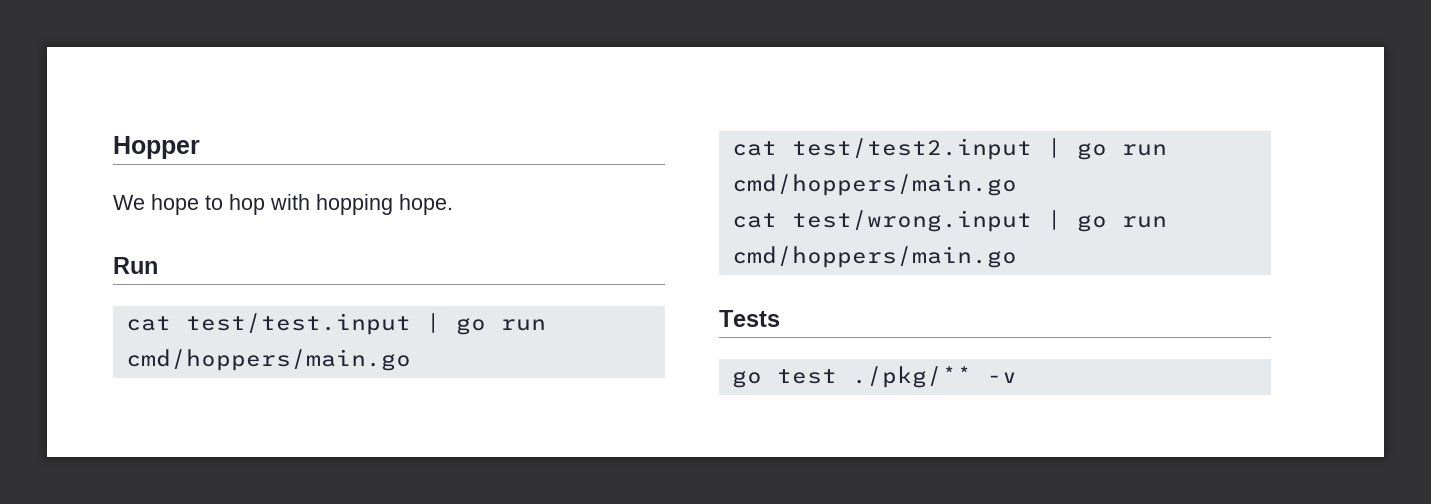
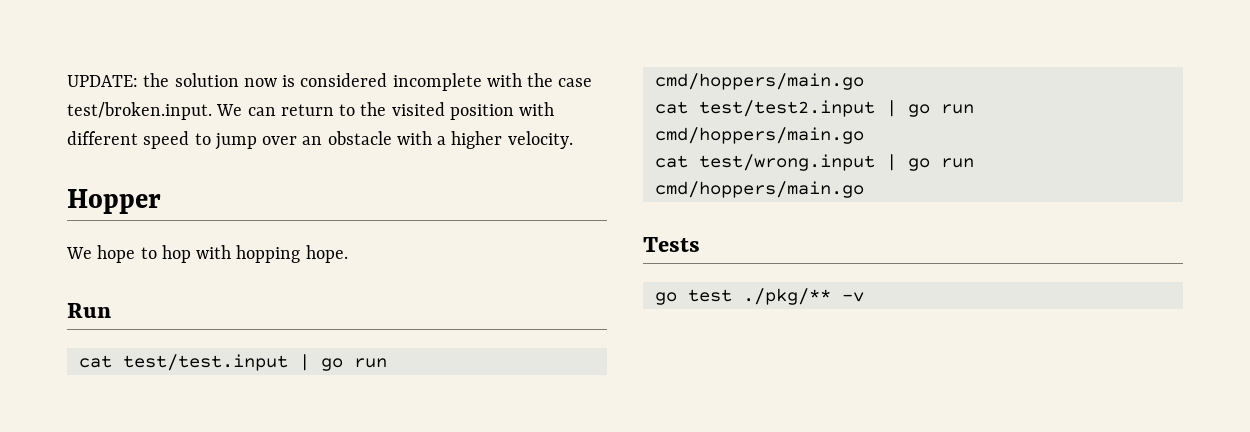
+ UPDATE: the solution now is considered incomplete with the case test/broken.input. We can return to the visited position with different speed to jump over an obstacle with a higher velocity.

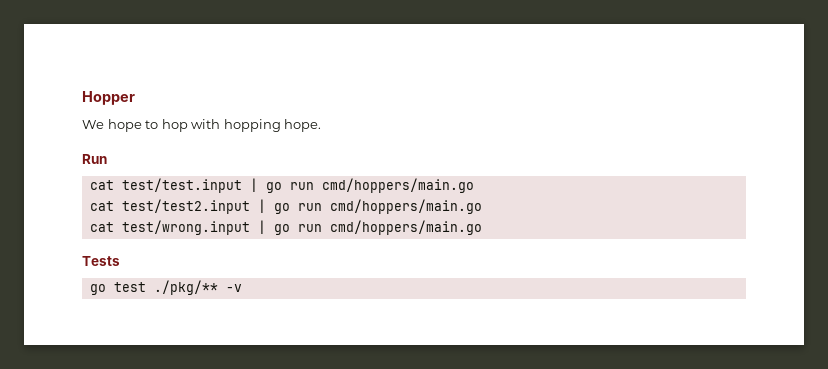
- UPDATE: the solution now is considered incomplete with the case test/broken.input. We can return to the visited position with different speed to jump over an obstacle with a higher velocity.

